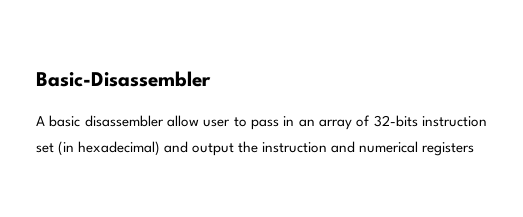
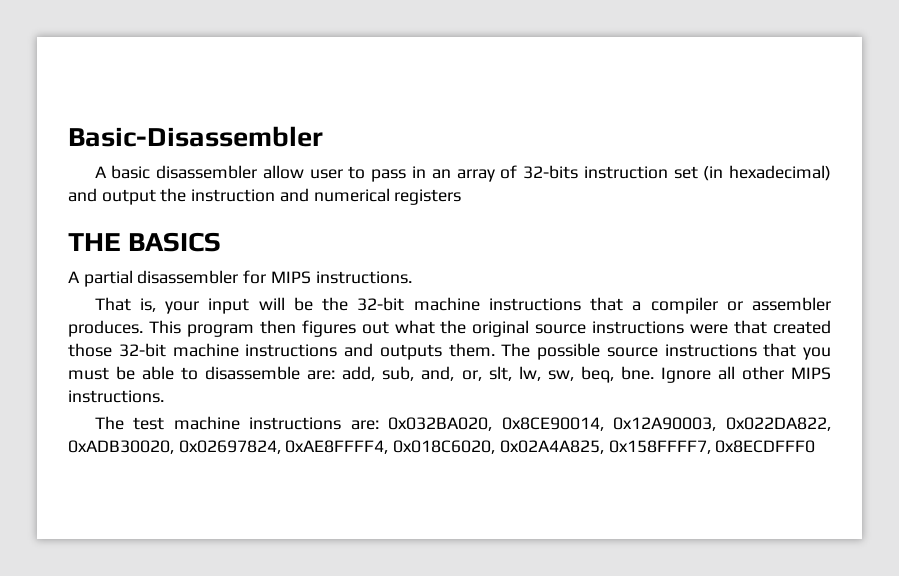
+ THE BASICS
+ A partial disassembler for MIPS instructions.
+ That is, your input will be the 32-bit machine instructions that a compiler or assembler produces. This program then figures out what the original source instructions were that created those 32-bit machine instructions and outputs them. The possible source instructions that you must be able to disassemble are: add, sub, and, or, slt, lw, sw, beq, bne. Ignore all other MIPS instructions.
+ The test machine instructions are: 0x032BA020, 0x8CE90014, 0x12A90003, 0x022DA822, 0xADB30020, 0x02697824, 0xAE8FFFF4, 0x018C6020, 0x02A4A825, 0x158FFFF7, 0x8ECDFFF0

